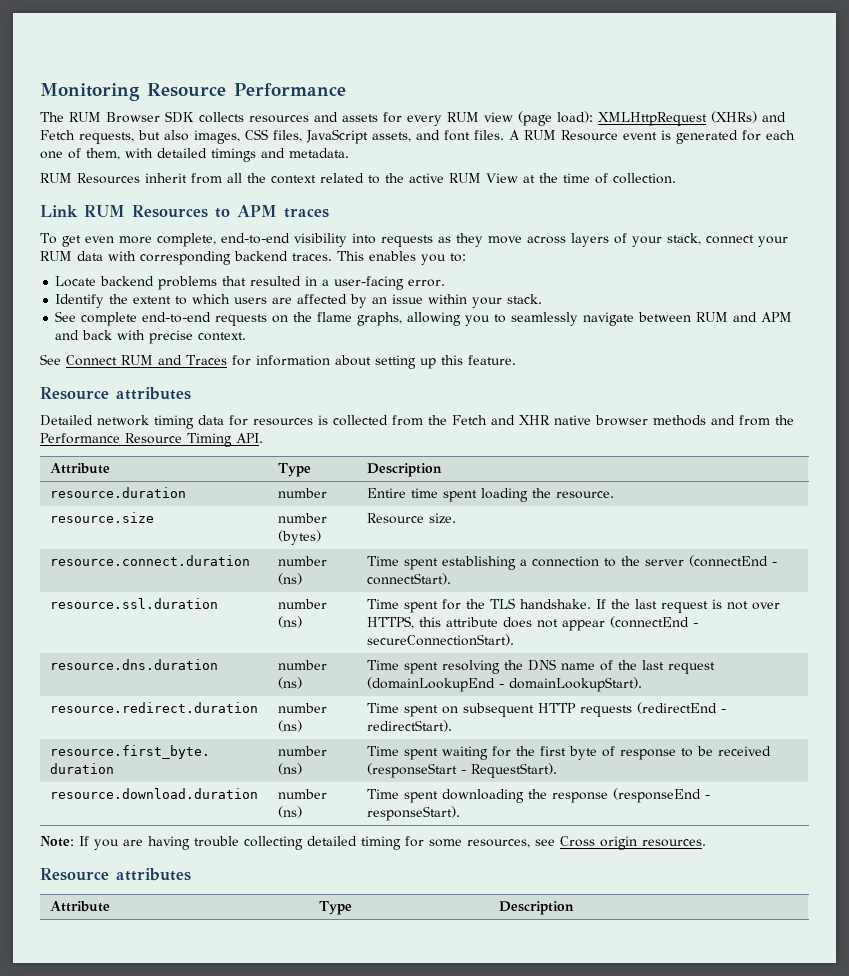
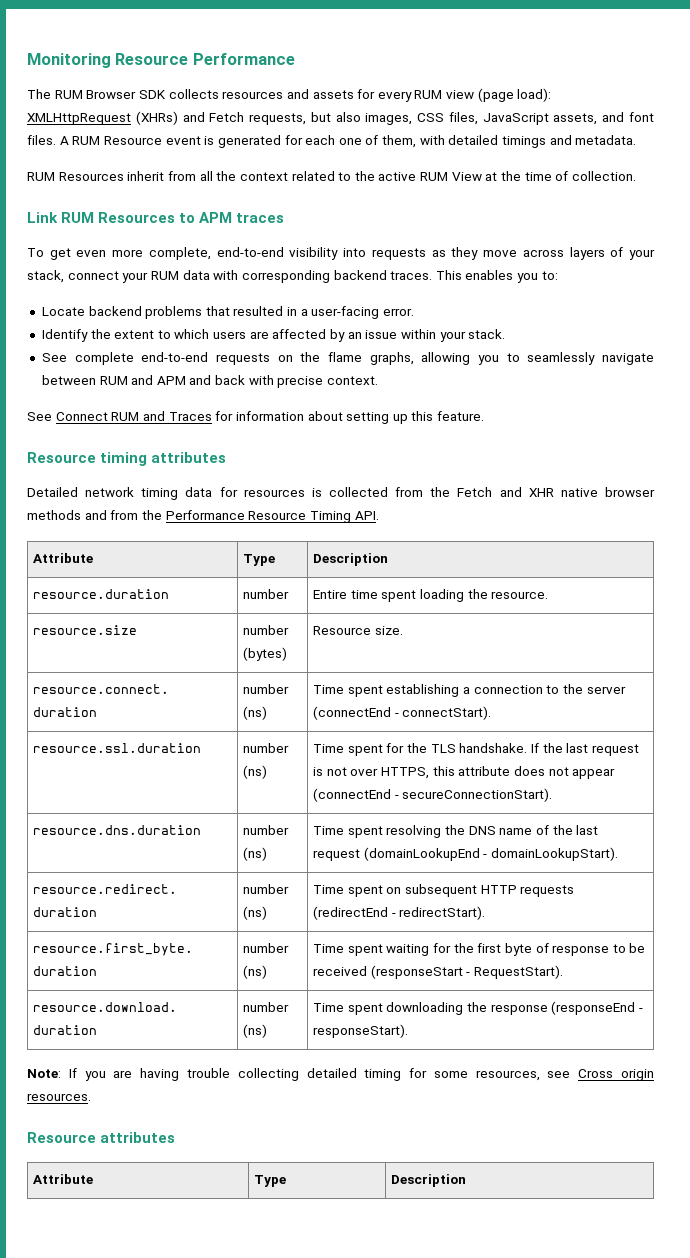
  See Connect RUM and Traces for information about setting up this feature.
- Resource attributes
+ Resource timing attributes

